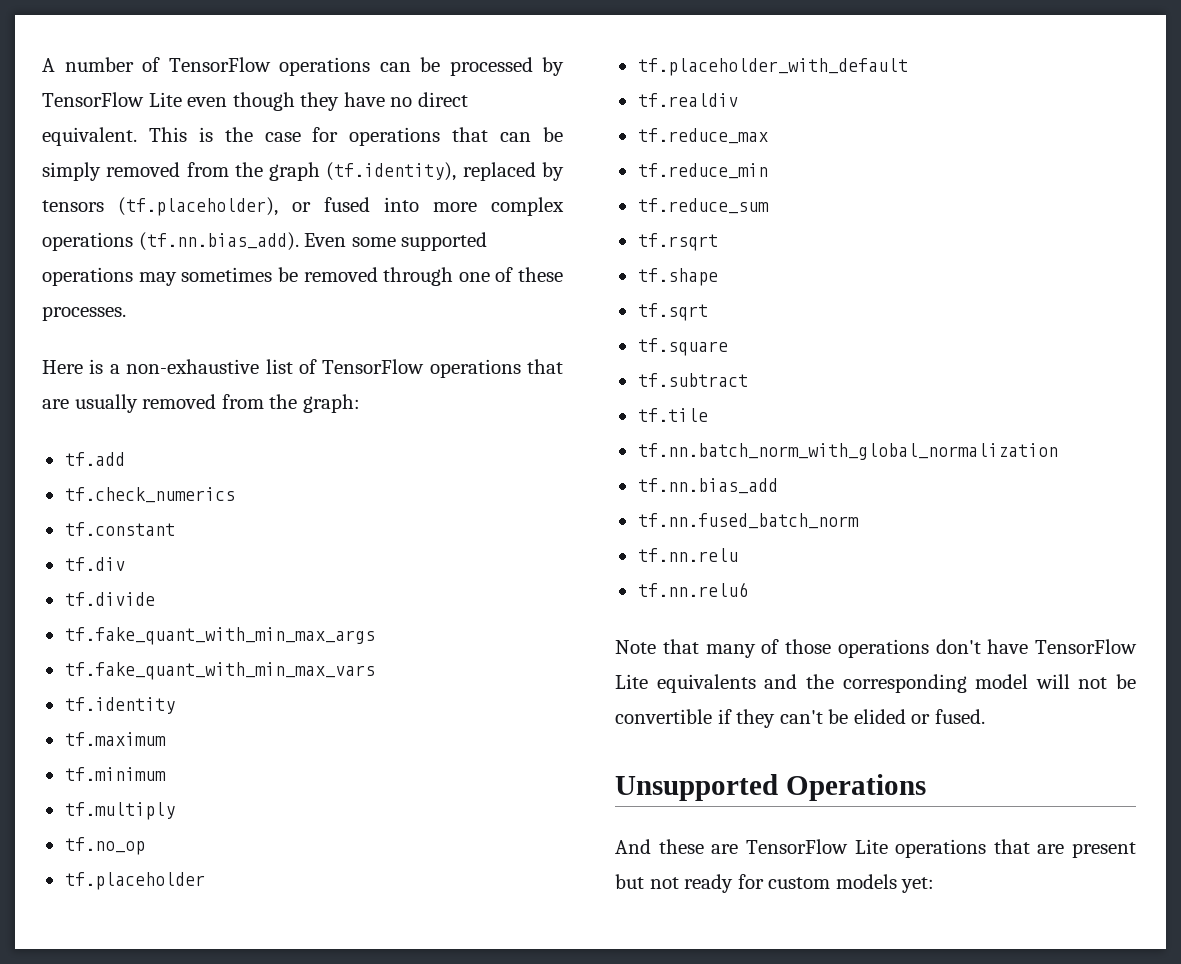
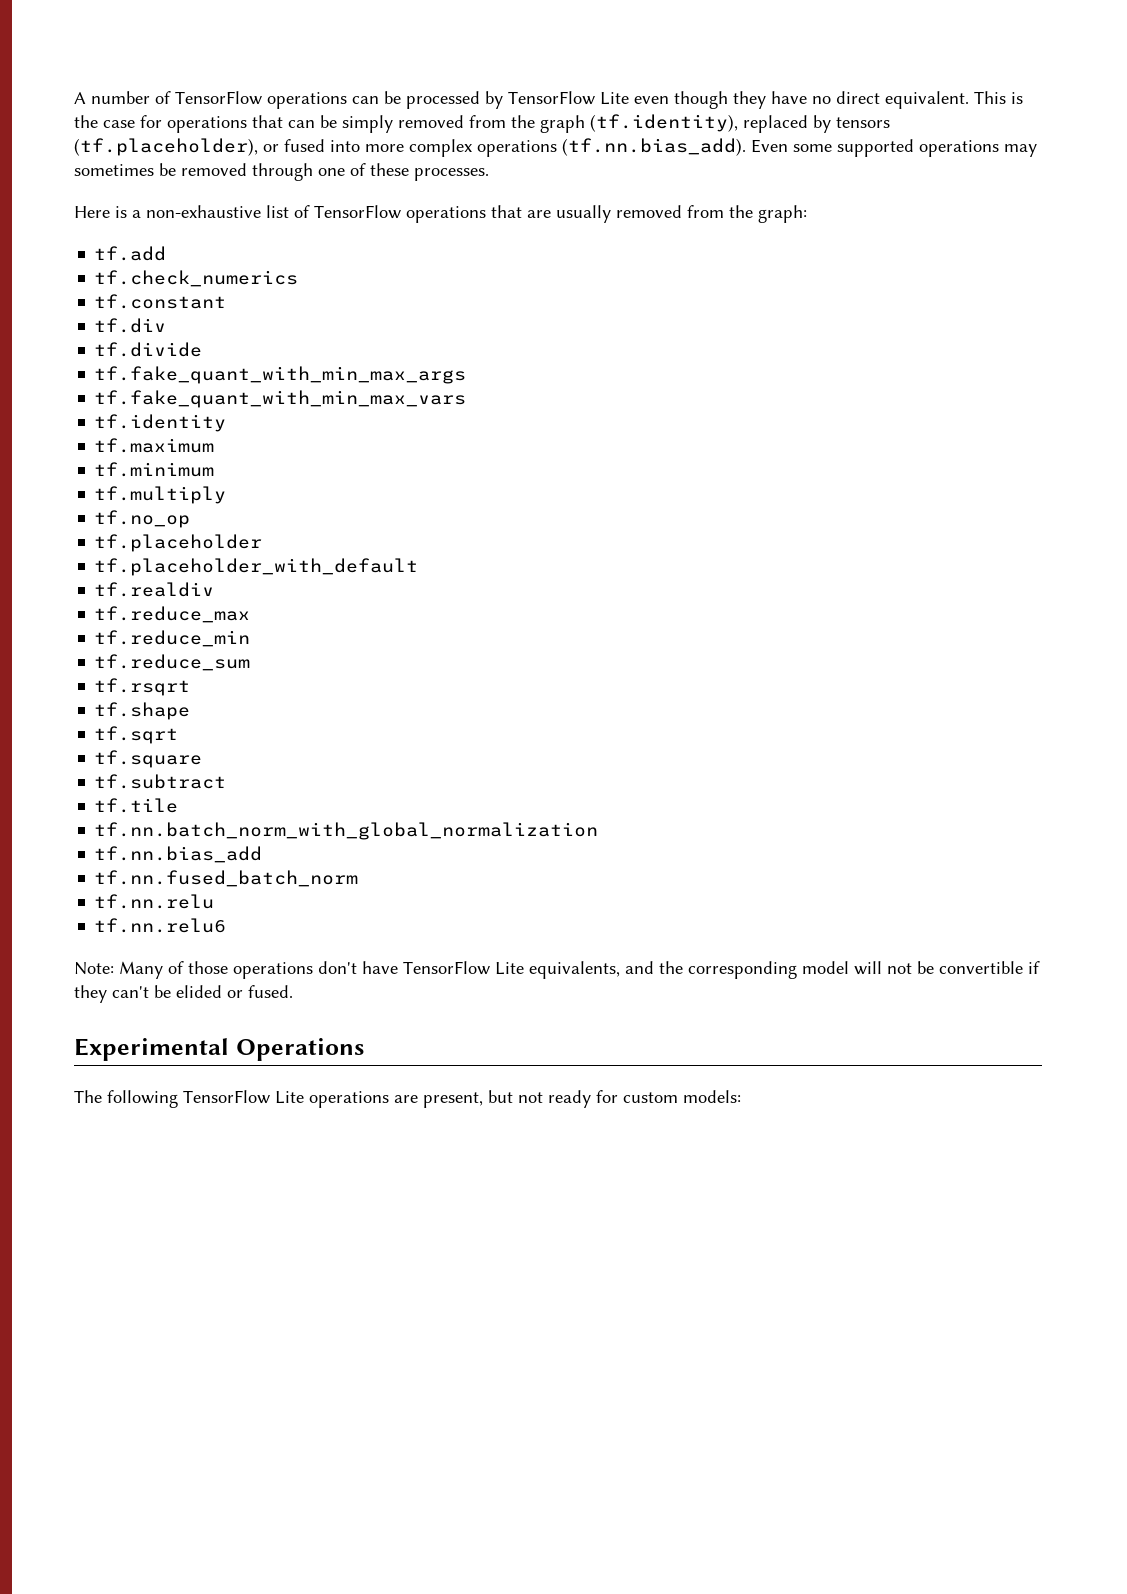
- Note that many of those operations don't have TensorFlow Lite equivalents and the corresponding model will not be convertible if they can't be elided or fused.
+ Note: Many of those operations don't have TensorFlow Lite equivalents, and the corresponding model will not be convertible if they can't be elided or fused.
- Unsupported Operations
+ Experimental Operations
- And these are TensorFlow Lite operations that are present but not ready for custom models yet:
+ The following TensorFlow Lite operations are present, but not ready for custom models:

